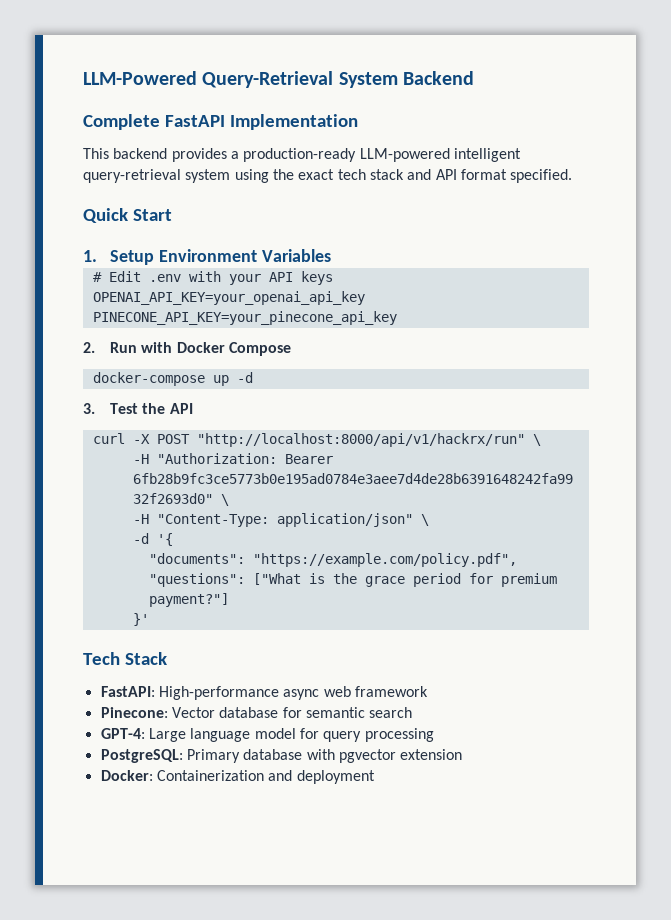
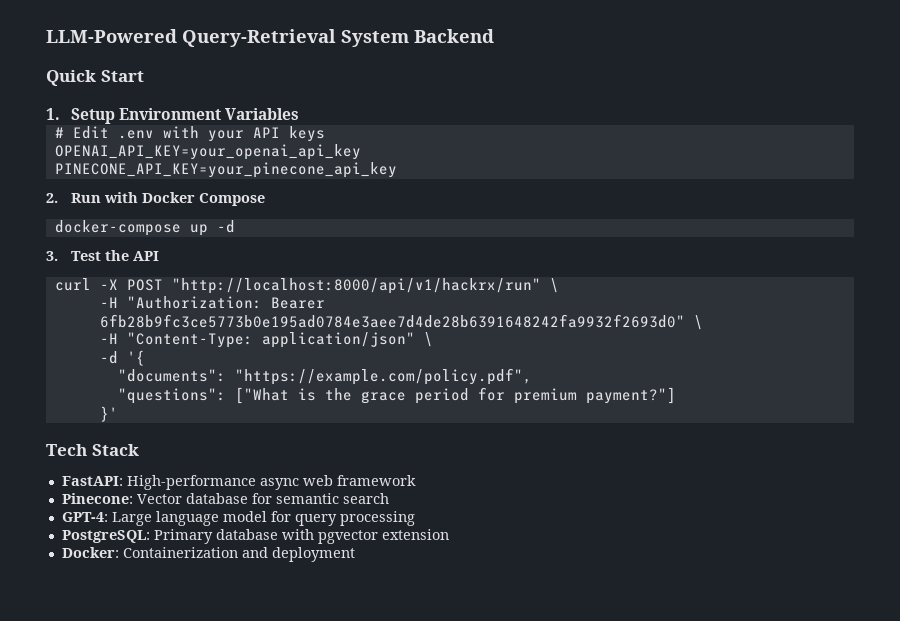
- Complete FastAPI Implementation
- This backend provides a production-ready LLM-powered intelligent query-retrieval system using the exact tech stack and API format specified.

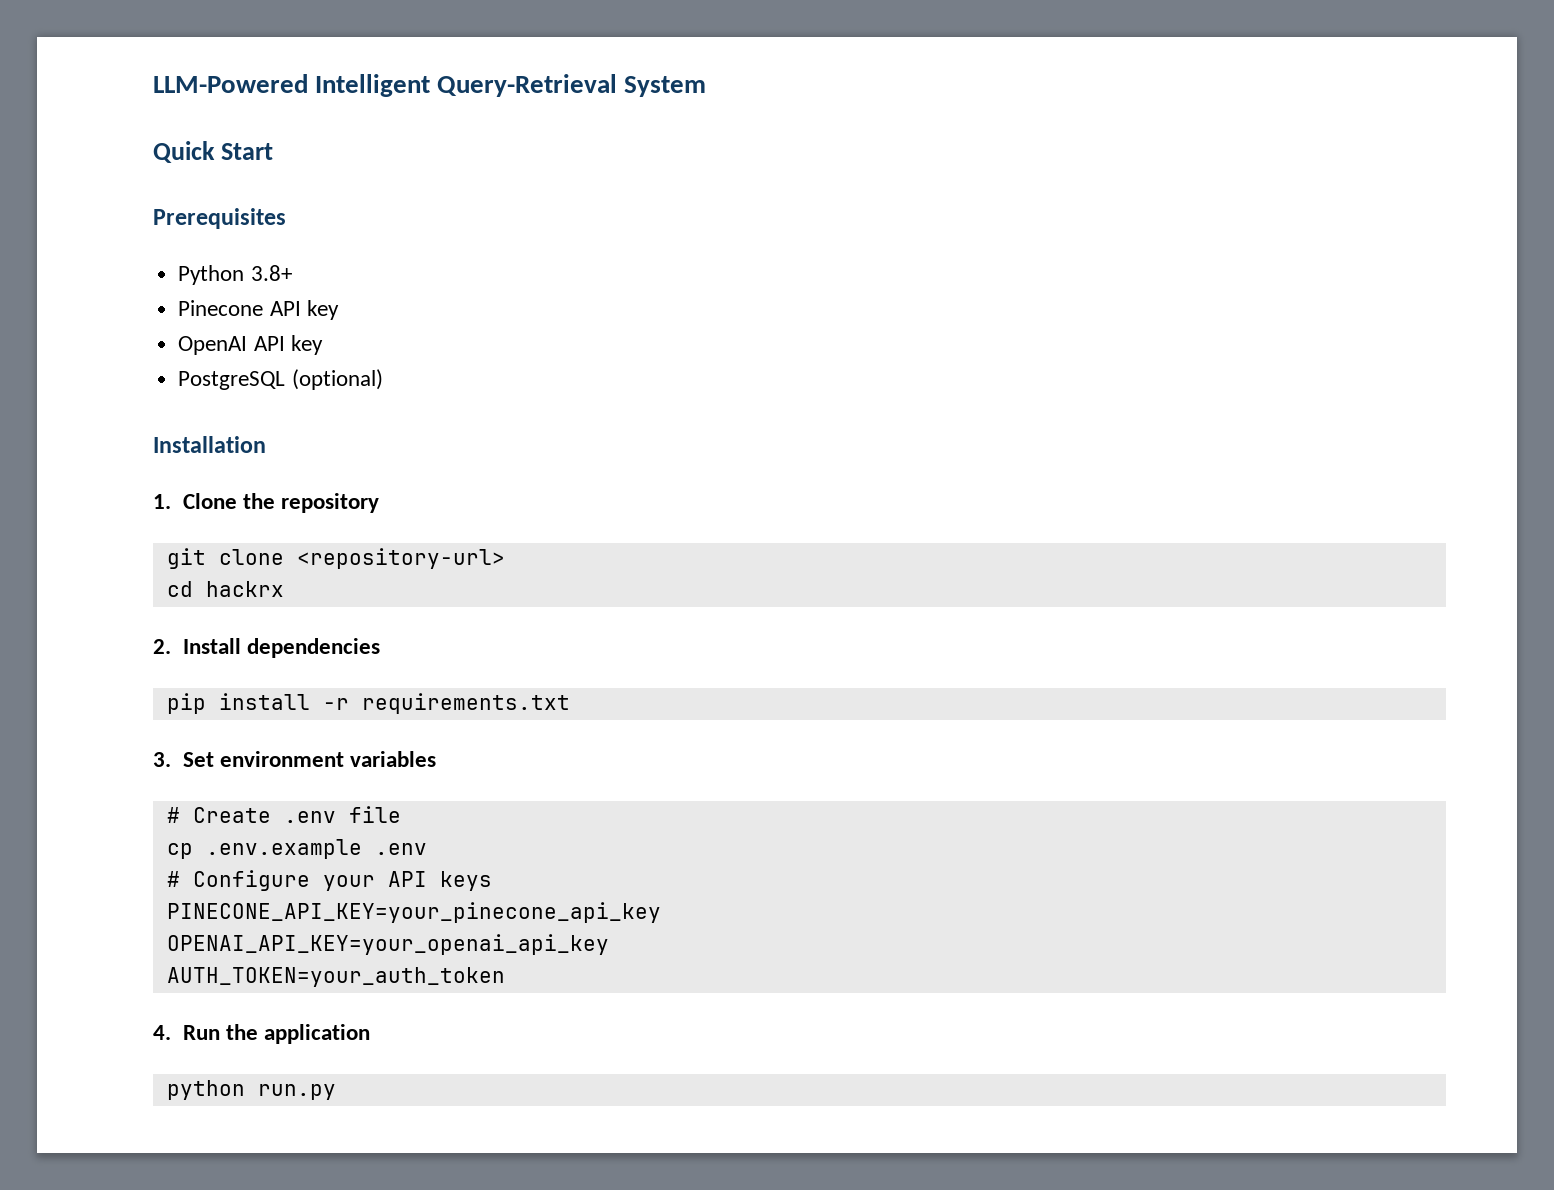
- LLM-Powered Query-Retrieval System Backend
+ LLM-Powered Intelligent Query-Retrieval System
- 1. Setup Environment Variables
- # Edit .env with your API keys
+ Prerequisites
+ Python 3.8+
+ Pinecone API key
+ OpenAI API key
+ PostgreSQL (optional)
+ Installation
+ 1. Clone the repository
+ git clone <repository-url>
+ cd hackrx
+ 2. Install dependencies
+ pip install -r requirements.txt
+ 3. Set environment variables
+ # Create .env file
+ cp .env.example .env
+ # Configure your API keys
+ PINECONE_API_KEY=your_pinecone_api_key
- PINECONE_API_KEY=your_pinecone_api_key
- 2. Run with Docker Compose
- docker-compose up -d
- 3. Test the API
- curl -X POST "http://localhost:8000/api/v1/hackrx/run" \
- -H "Authorization: Bearer 6fb28b9fc3ce5773b0e195ad0784e3aee7d4de28b6391648242fa9932f2693d0" \
- -H "Content-Type: application/json" \
- -d '{
- "documents": "https://example.com/policy.pdf",
- "questions": ["What is the grace period for premium payment?"]
- }'
- Tech Stack
- FastAPI: High-performance async web framework
- Pinecone: Vector database for semantic search
- GPT-4: Large language model for query processing
- PostgreSQL: Primary database with pgvector extension
- Docker: Containerization and deployment
+ AUTH_TOKEN=your_auth_token
+ 4. Run the application
+ python run.py

